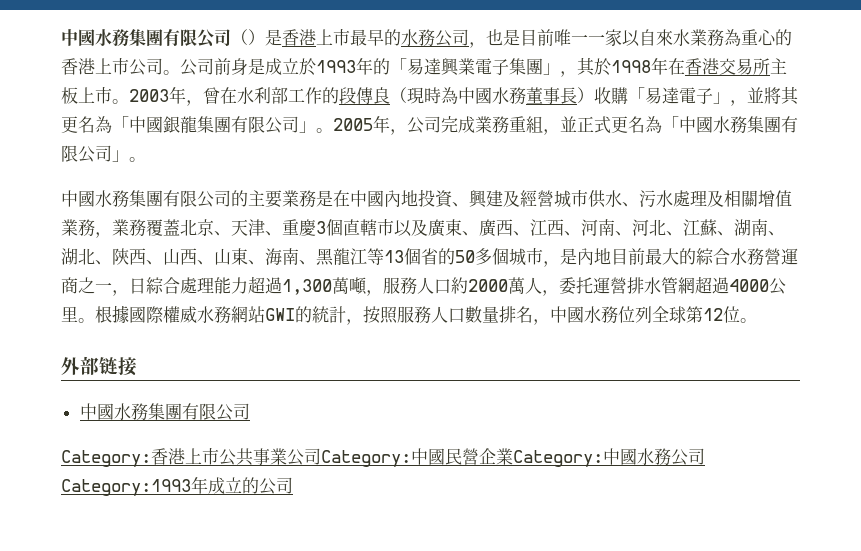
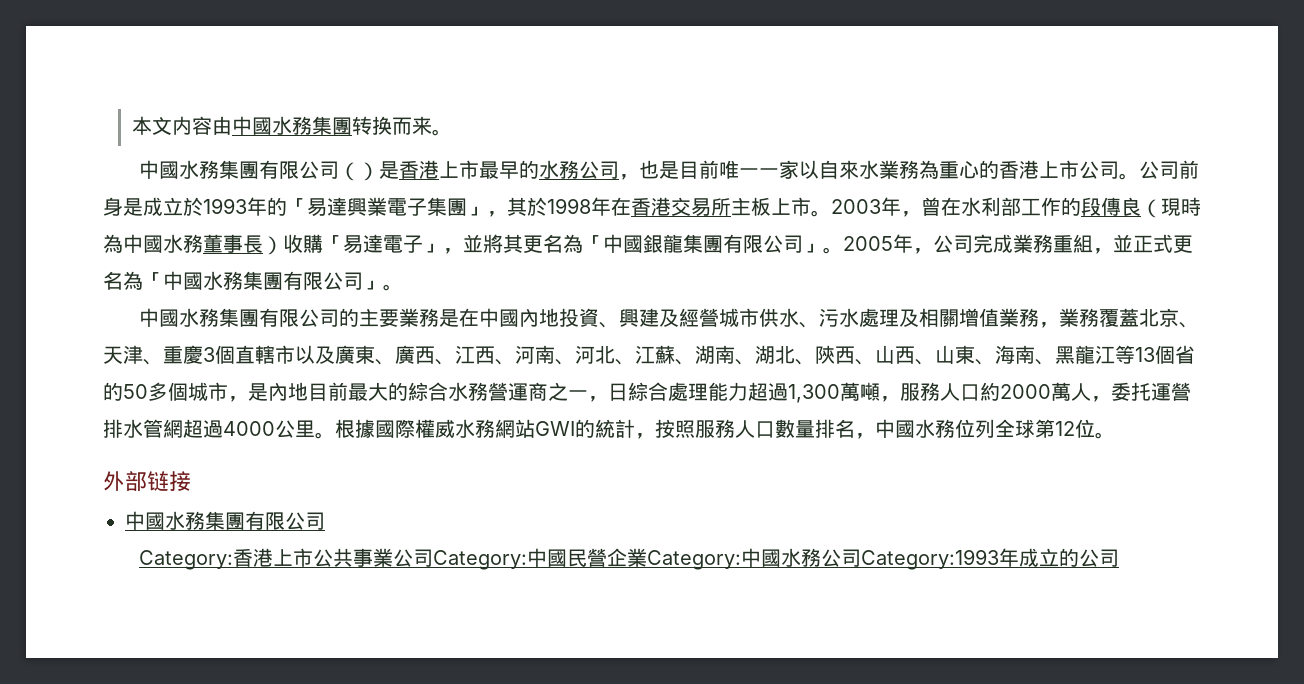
+ 本文内容由中國水務集團转换而来。

